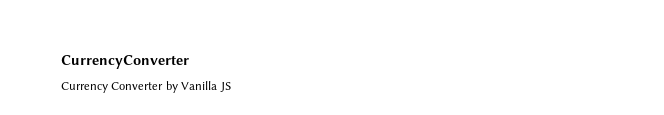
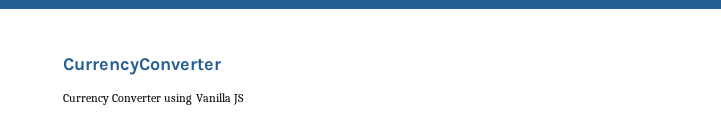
- Currency Converter by Vanilla JS
+ Currency Converter using Vanilla JS

